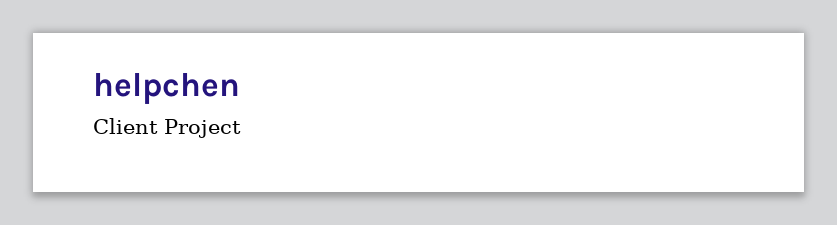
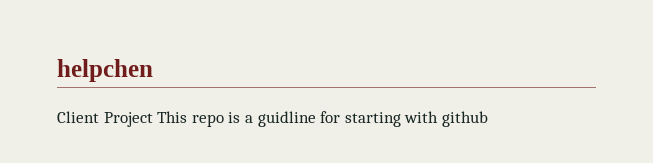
- Client Project
+ Client Project This repo is a guidline for starting with github

